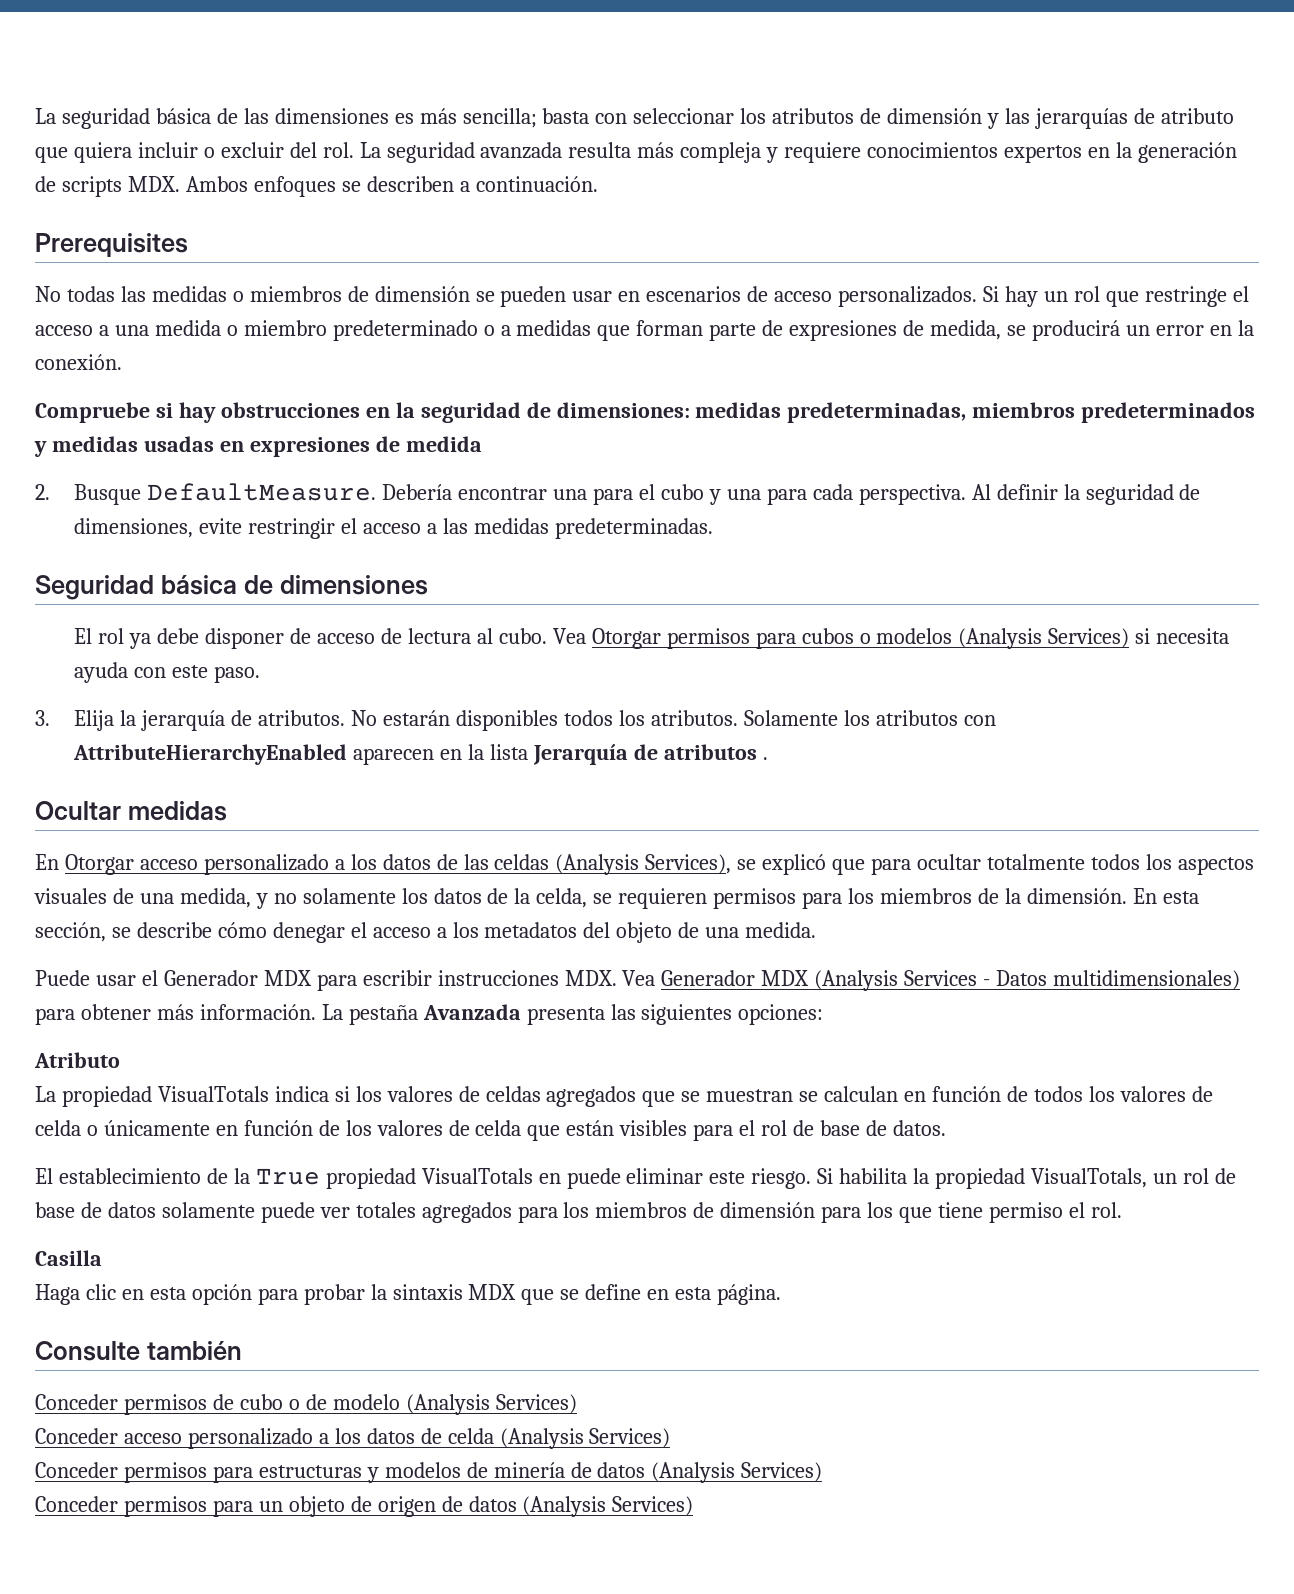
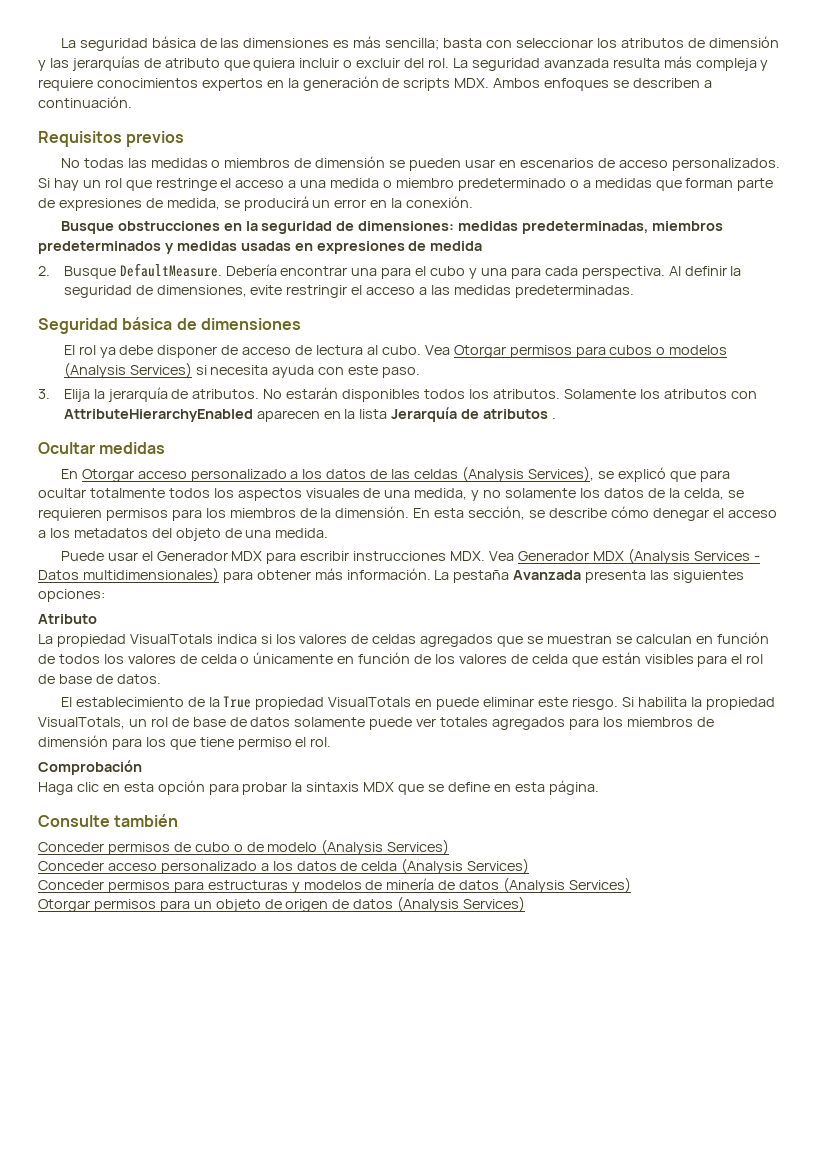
- Prerequisites
+ Requisitos previos
- Compruebe si hay obstrucciones en la seguridad de dimensiones: medidas predeterminadas, miembros predeterminados y medidas usadas en expresiones de medida
+ Busque obstrucciones en la seguridad de dimensiones: medidas predeterminadas, miembros predeterminados y medidas usadas en expresiones de medida
- Casilla
+ Comprobación
- Conceder permisos para un objeto de origen de datos (Analysis Services)
+ Otorgar permisos para un objeto de origen de datos (Analysis Services)

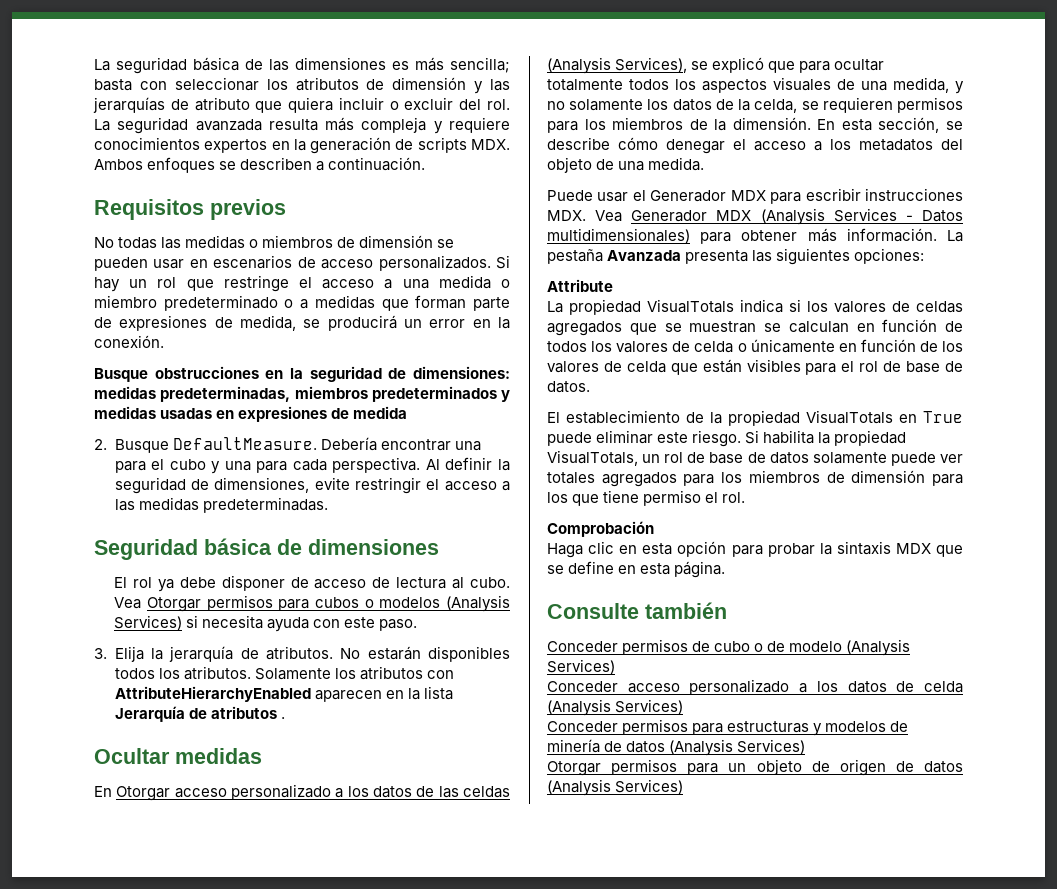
- Atributo
+ Attribute
- El establecimiento de la True propiedad VisualTotals en puede eliminar este riesgo.
+ El establecimiento de la propiedad VisualTotals en True puede eliminar este riesgo.

